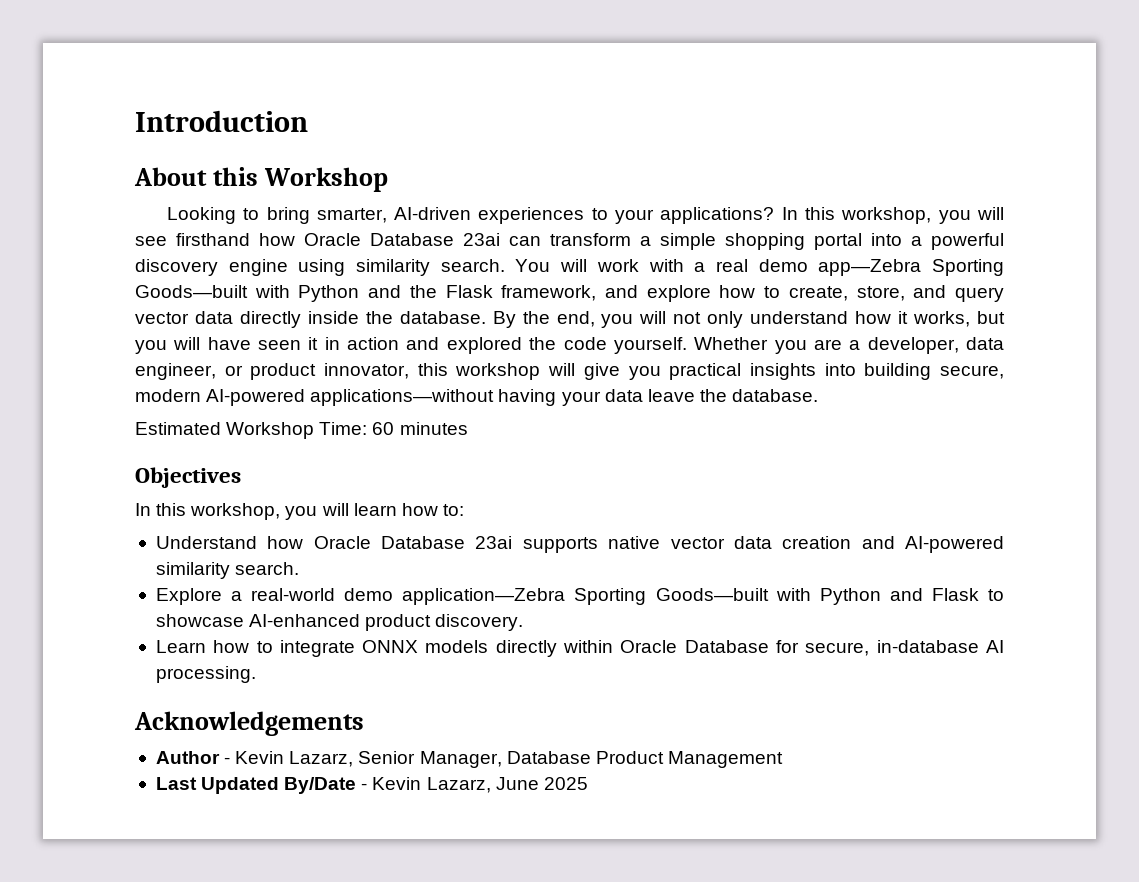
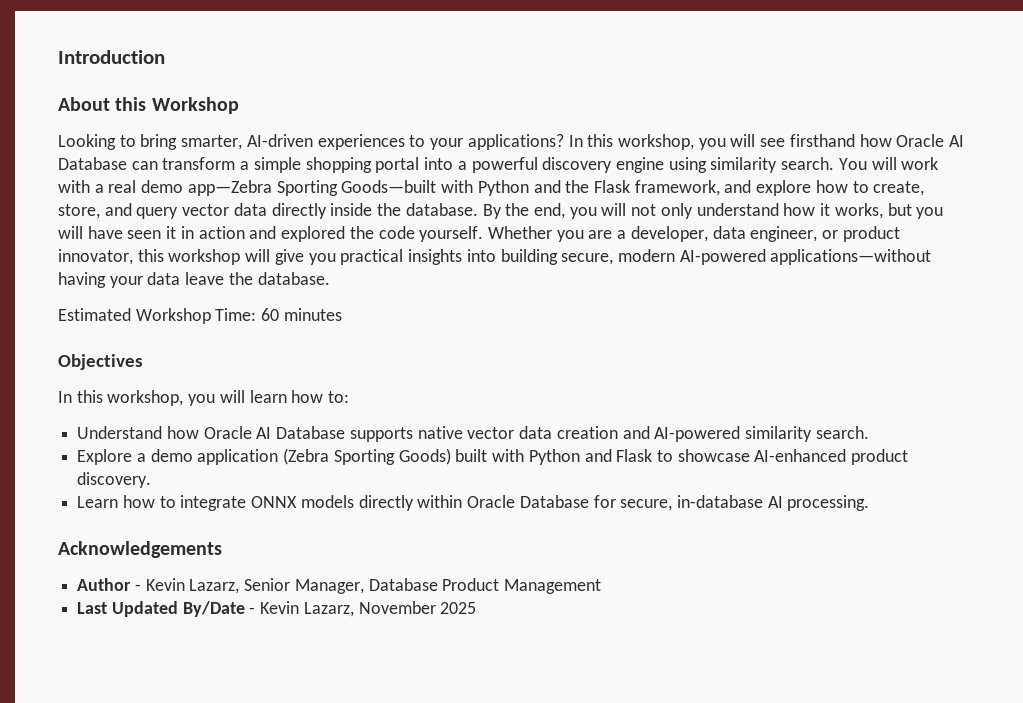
- In this workshop, you will see firsthand how Oracle Database 23ai can transform a simple shopping portal into a powerful discovery engine using similarity search.
+ In this workshop, you will see firsthand how Oracle AI Database can transform a simple shopping portal into a powerful discovery engine using similarity search.
- Understand how Oracle Database 23ai supports native vector data creation and AI-powered similarity search.
+ Understand how Oracle AI Database supports native vector data creation and AI-powered similarity search.
- Explore a real-world demo application—Zebra Sporting Goods—built with Python and Flask to showcase AI-enhanced product discovery.
+ Explore a demo application (Zebra Sporting Goods) built with Python and Flask to showcase AI-enhanced product discovery.
- Last Updated By/Date - Kevin Lazarz, June 2025
+ Last Updated By/Date - Kevin Lazarz, November 2025

